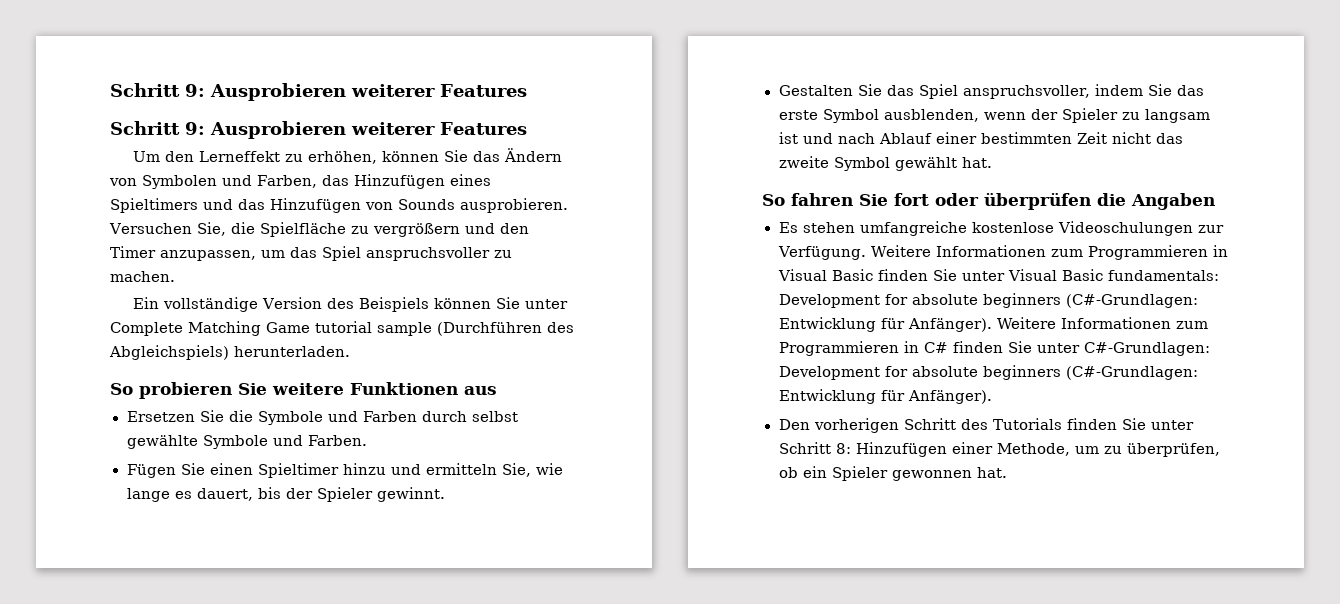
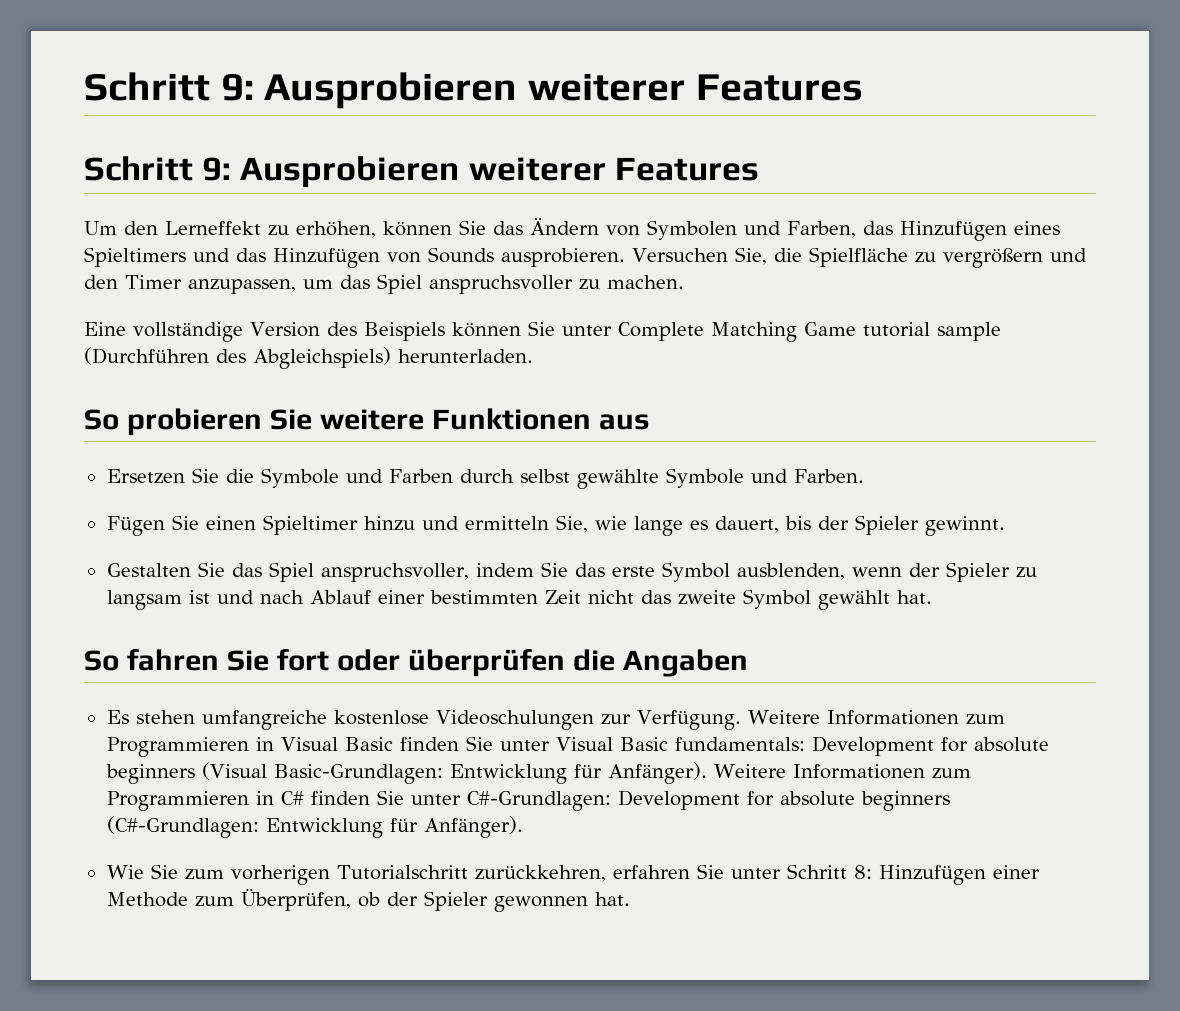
- Ein vollständige Version des Beispiels können Sie unter Complete Matching Game tutorial sample (Durchführen des Abgleichspiels) herunterladen.
+ Eine vollständige Version des Beispiels können Sie unter Complete Matching Game tutorial sample (Durchführen des Abgleichspiels) herunterladen.
- Weitere Informationen zum Programmieren in Visual Basic finden Sie unter Visual Basic fundamentals: Development for absolute beginners (C#-Grundlagen: Entwicklung für Anfänger).
+ Weitere Informationen zum Programmieren in Visual Basic finden Sie unter Visual Basic fundamentals: Development for absolute beginners (Visual Basic-Grundlagen: Entwicklung für Anfänger).
- Den vorherigen Schritt des Tutorials finden Sie unter Schritt 8: Hinzufügen einer Methode, um zu überprüfen, ob ein Spieler gewonnen hat.
+ Wie Sie zum vorherigen Tutorialschritt zurückkehren, erfahren Sie unter Schritt 8: Hinzufügen einer Methode zum Überprüfen, ob der Spieler gewonnen hat.

